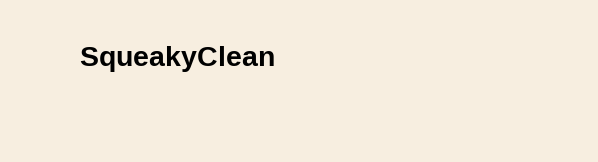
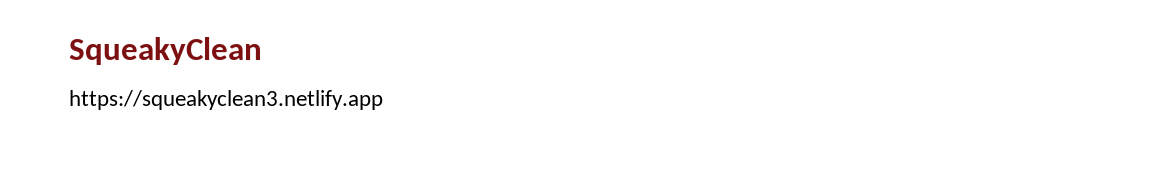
+ https://squeakyclean3.netlify.app

